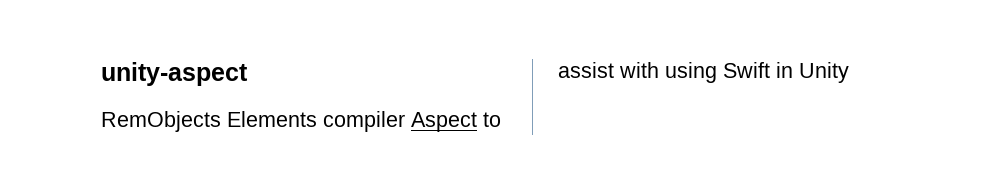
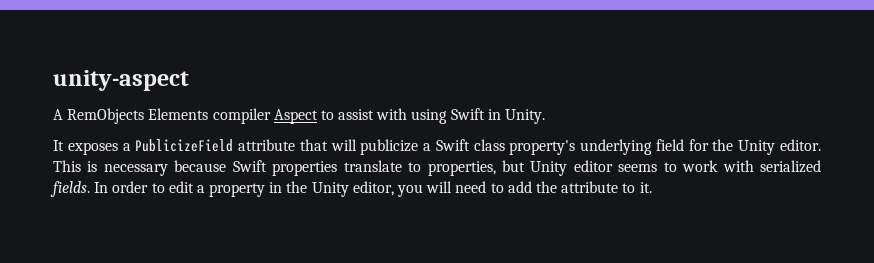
- RemObjects Elements compiler Aspect to assist with using Swift in Unity
+ A RemObjects Elements compiler Aspect to assist with using Swift in Unity.
+ It exposes a PublicizeField attribute that will publicize a Swift class property's underlying field for the Unity editor. This is necessary because Swift properties translate to properties, but Unity editor seems to work with serialized fields. In order to edit a property in the Unity editor, you will need to add the attribute to it.

